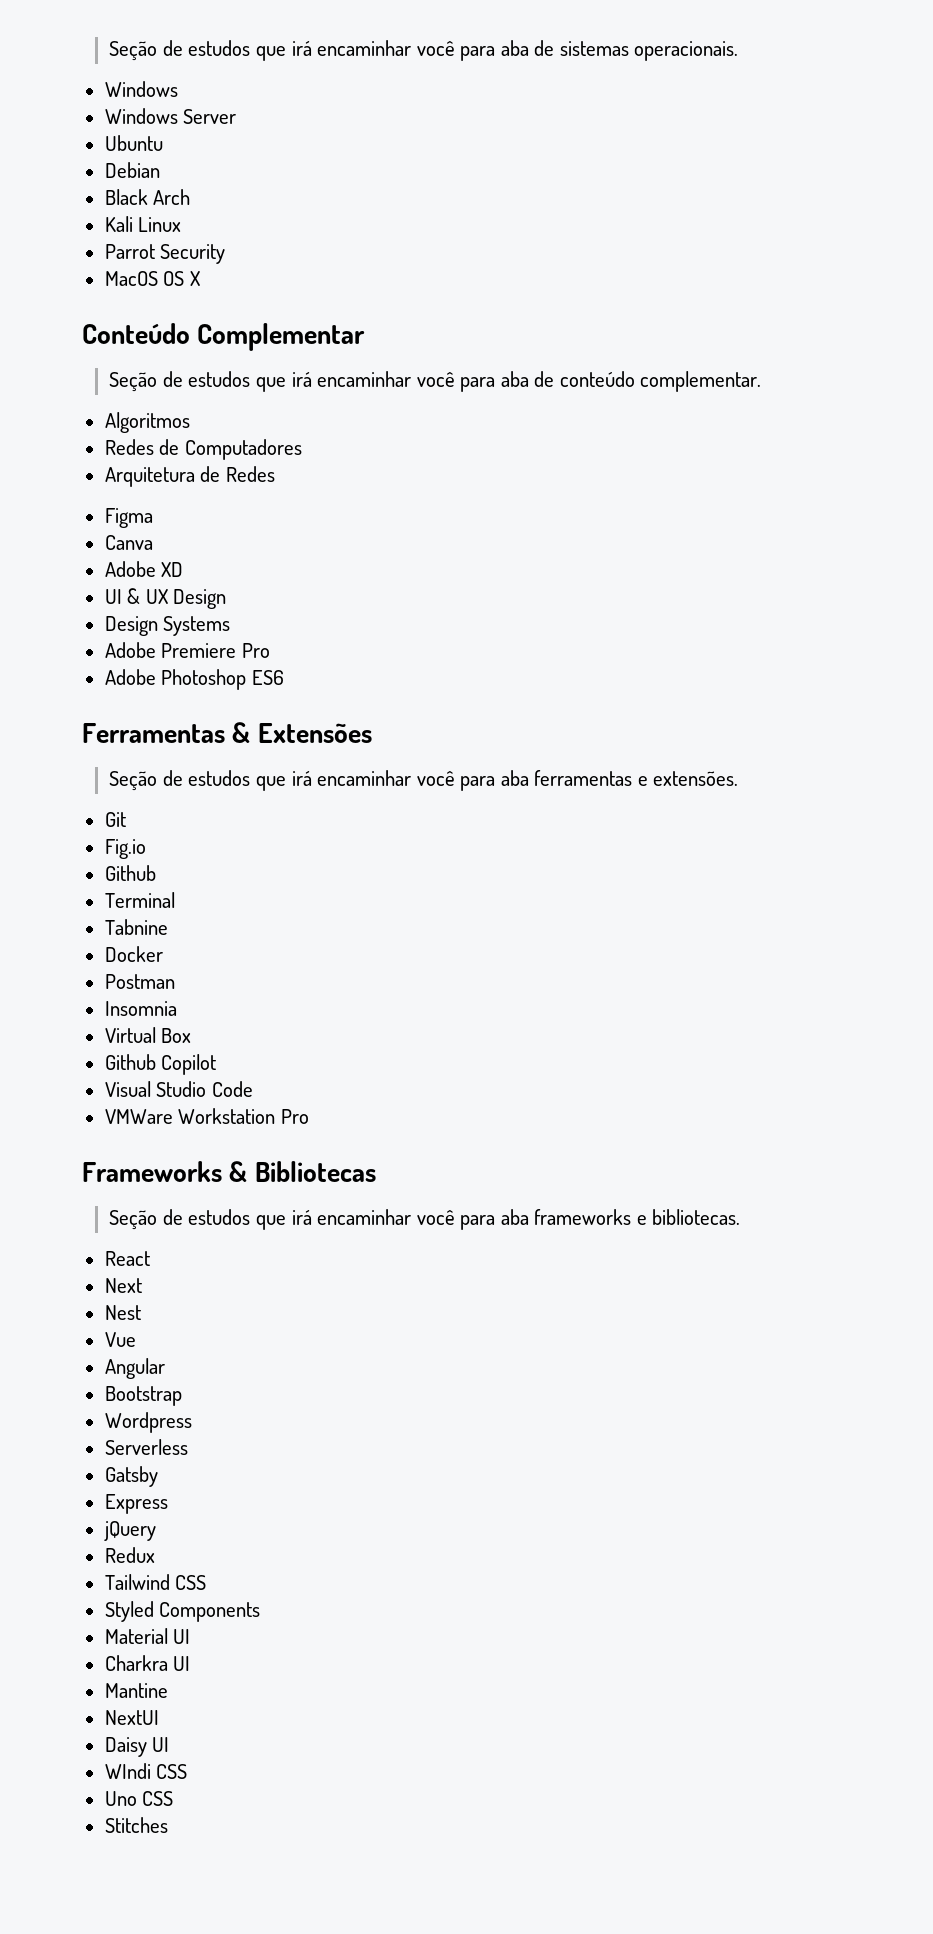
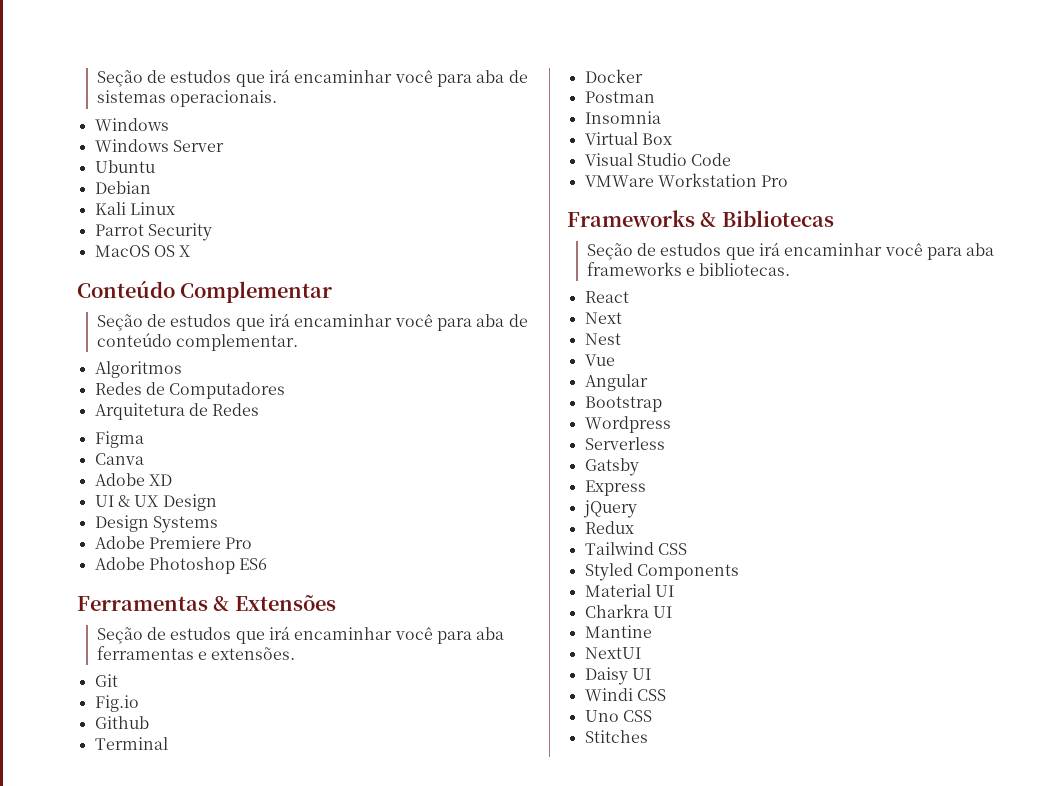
- Black Arch
- Tabnine
- Github Copilot
- WIndi CSS
+ Windi CSS

